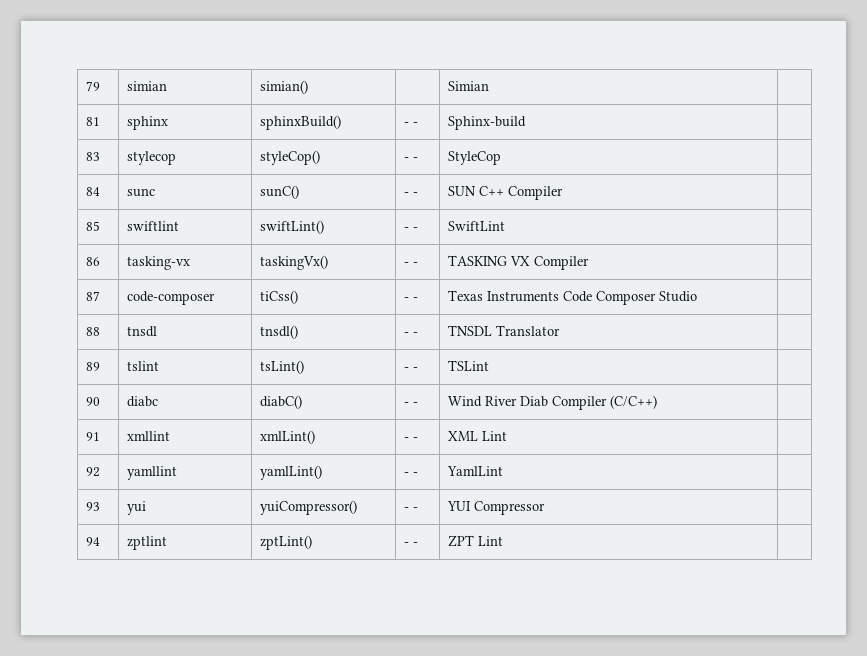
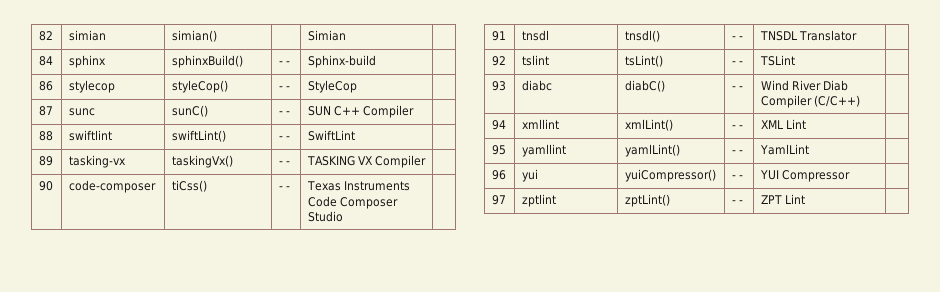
- 79 | simian | simian() | | Simian |
+ 82 | simian | simian() | | Simian |
- 81 | sphinx | sphinxBuild() | - - | Sphinx-build |
+ 84 | sphinx | sphinxBuild() | - - | Sphinx-build |
- 83 | stylecop | styleCop() | - - | StyleCop |
+ 86 | stylecop | styleCop() | - - | StyleCop |
- 84 | sunc | sunC() | - - | SUN C++ Compiler |
+ 87 | sunc | sunC() | - - | SUN C++ Compiler |
- 85 | swiftlint | swiftLint() | - - | SwiftLint |
+ 88 | swiftlint | swiftLint() | - - | SwiftLint |
- 86 | tasking-vx | taskingVx() | - - | TASKING VX Compiler |
+ 89 | tasking-vx | taskingVx() | - - | TASKING VX Compiler |
- 87 | code-composer | tiCss() | - - | Texas Instruments Code Composer Studio |
+ 90 | code-composer | tiCss() | - - | Texas Instruments Code Composer Studio |
- 88 | tnsdl | tnsdl() | - - | TNSDL Translator |
+ 91 | tnsdl | tnsdl() | - - | TNSDL Translator |
- 89 | tslint | tsLint() | - - | TSLint |
+ 92 | tslint | tsLint() | - - | TSLint |
- 90 | diabc | diabC() | - - | Wind River Diab Compiler (C/C++) |
+ 93 | diabc | diabC() | - - | Wind River Diab Compiler (C/C++) |
- 91 | xmllint | xmlLint() | - - | XML Lint |
+ 94 | xmllint | xmlLint() | - - | XML Lint |
- 92 | yamllint | yamlLint() | - - | YamlLint |
+ 95 | yamllint | yamlLint() | - - | YamlLint |
- 93 | yui | yuiCompressor() | - - | YUI Compressor |
+ 96 | yui | yuiCompressor() | - - | YUI Compressor |
- 94 | zptlint | zptLint() | - - | ZPT Lint |
+ 97 | zptlint | zptLint() | - - | ZPT Lint |

